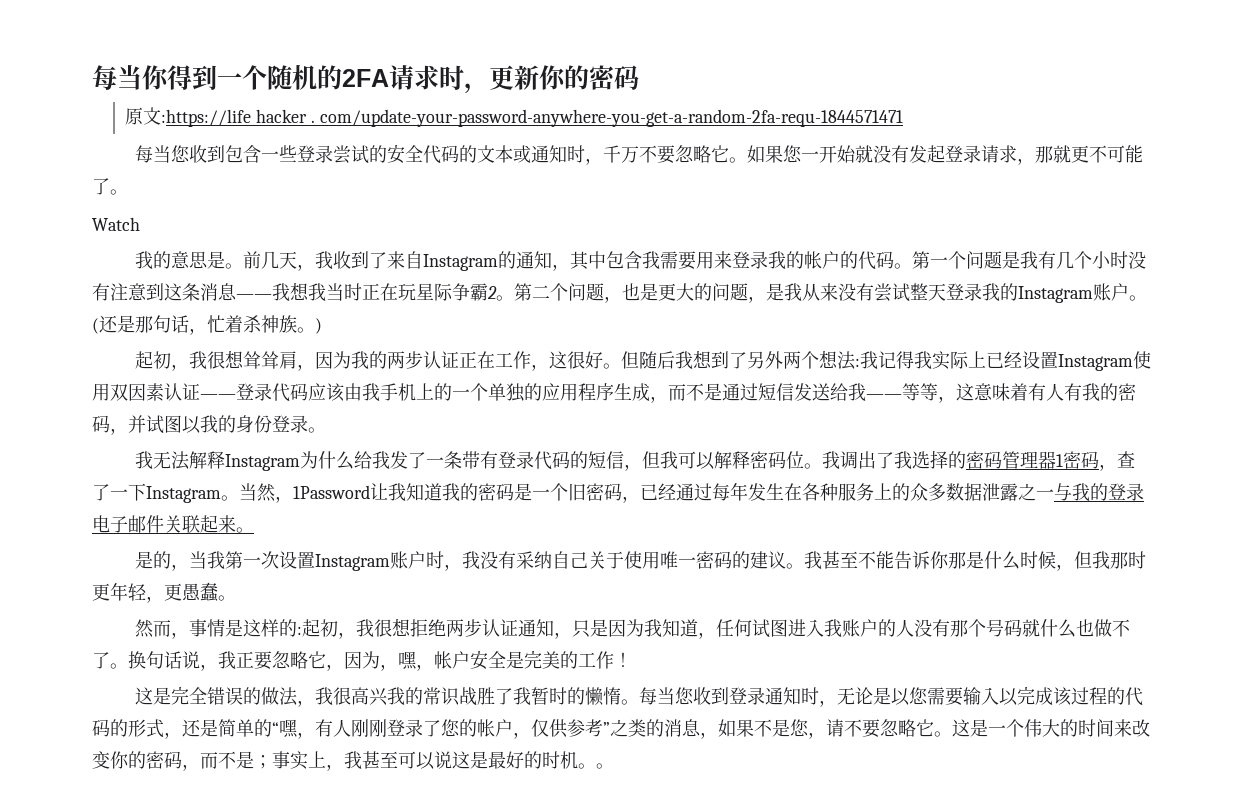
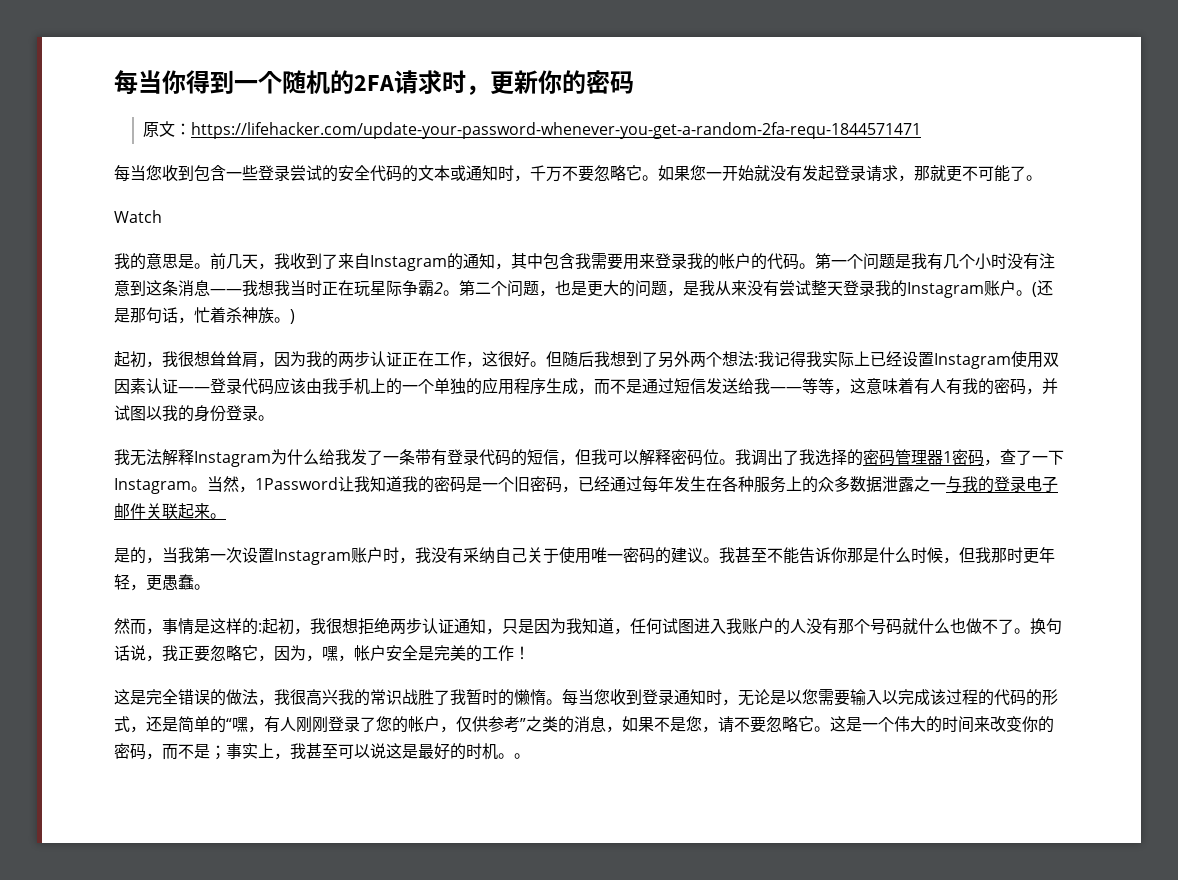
- 原文:https://life hacker . com/update-your-password-anywhere-you-get-a-random-2fa-requ-1844571471
+ 原文：https://lifehacker.com/update-your-password-whenever-you-get-a-random-2fa-requ-1844571471

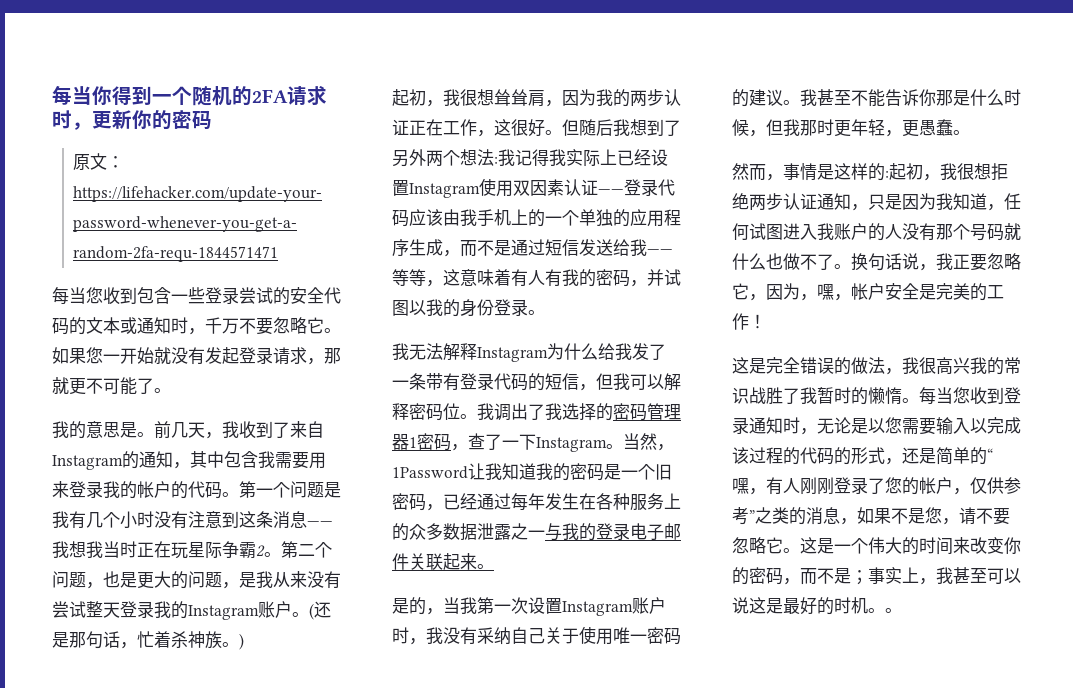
- Watch

